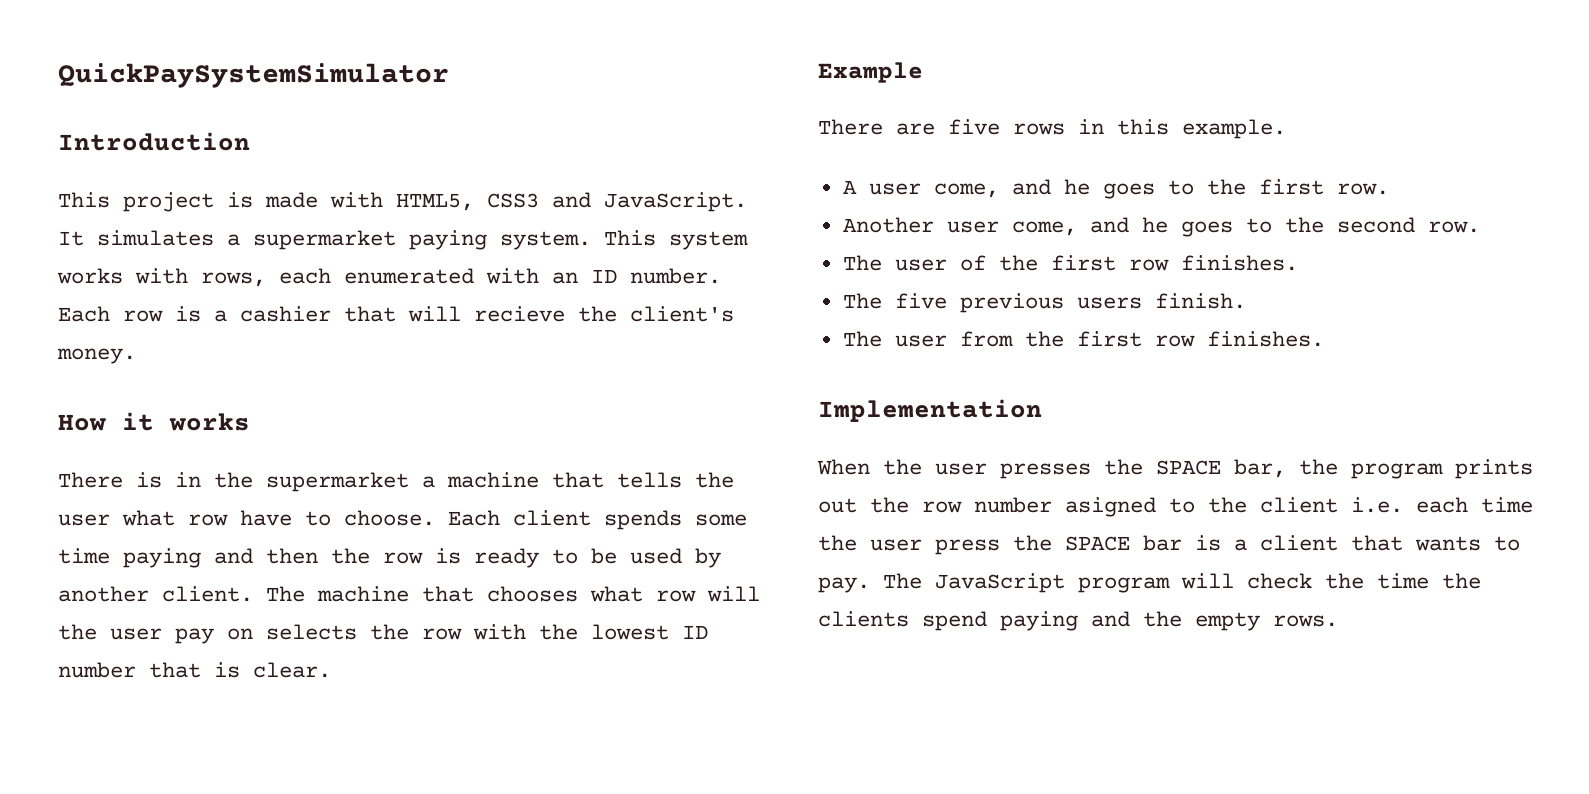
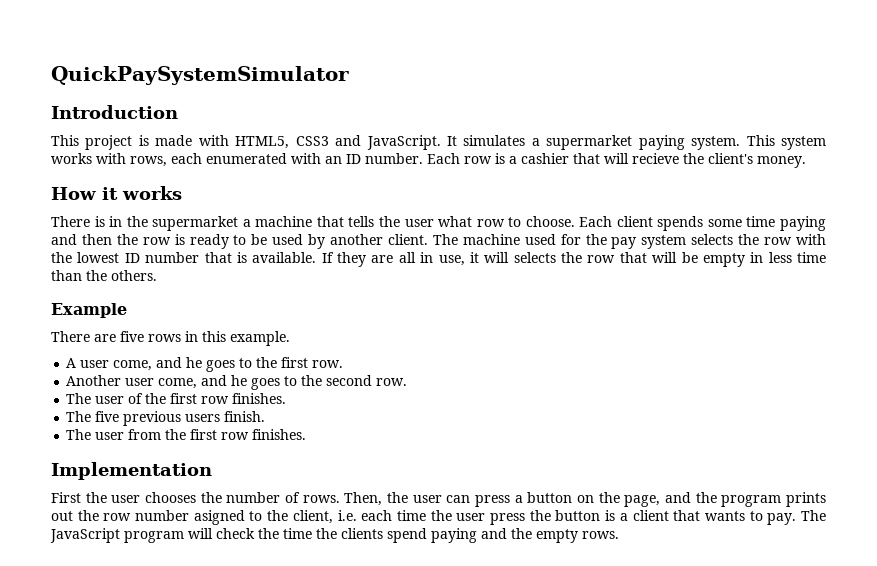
- There is in the supermarket a machine that tells the user what row have to choose.
+ There is in the supermarket a machine that tells the user what row to choose.
- The machine that chooses what row will the user pay on selects the row with the lowest ID number that is clear.
+ The machine used for the pay system selects the row with the lowest ID number that is available. If they are all in use, it will selects the row that will be empty in less time than the others.
- When the user presses the SPACE bar, the program prints out the row number asigned to the client i.e. each time the user press the SPACE bar is a client that wants to pay.
+ First the user chooses the number of rows. Then, the user can press a button on the page, and the program prints out the row number asigned to the client, i.e. each time the user press the button is a client that wants to pay.

